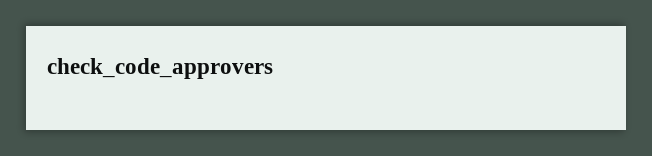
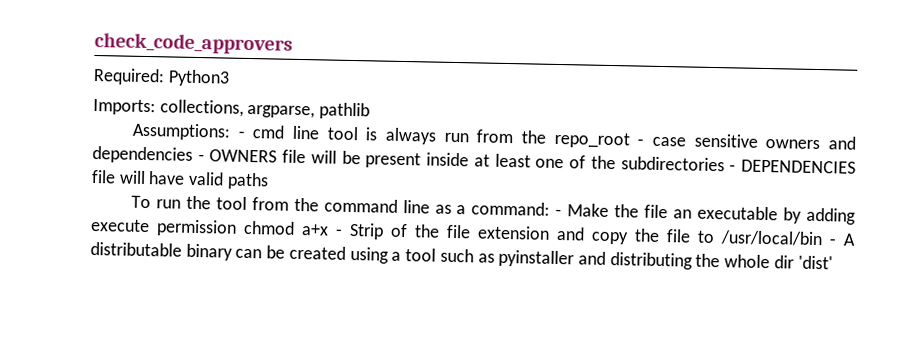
+ Required: Python3
+ Imports: collections, argparse, pathlib
+ Assumptions: - cmd line tool is always run from the repo_root - case sensitive owners and dependencies - OWNERS file will be present inside at least one of the subdirectories - DEPENDENCIES file will have valid paths
+ To run the tool from the command line as a command: - Make the file an executable by adding execute permission chmod a+x - Strip of the file extension and copy the file to /usr/local/bin - A distributable binary can be created using a tool such as pyinstaller and distributing the whole dir 'dist'

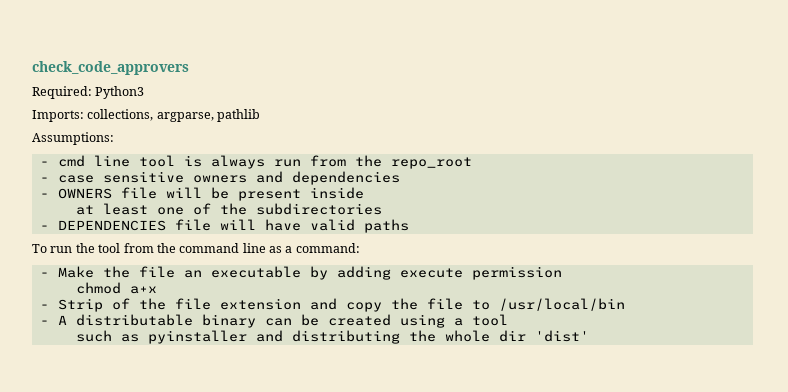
- Assumptions: - cmd line tool is always run from the repo_root - case sensitive owners and dependencies - OWNERS file will be present inside at least one of the subdirectories - DEPENDENCIES file will have valid paths
+ Assumptions:
+ - cmd line tool is always run from the repo_root
+ - case sensitive owners and dependencies
+ - OWNERS file will be present inside
+ at least one of the subdirectories
+ - DEPENDENCIES file will have valid paths
- To run the tool from the command line as a command: - Make the file an executable by adding execute permission chmod a+x - Strip of the file extension and copy the file to /usr/local/bin - A distributable binary can be created using a tool such as pyinstaller and distributing the whole dir 'dist'
+ To run the tool from the command line as a command:
+ - Make the file an executable by adding execute permission
+ chmod a+x
+ - Strip of the file extension and copy the file to /usr/local/bin
+ - A distributable binary can be created using a tool
+ such as pyinstaller and distributing the whole dir 'dist'

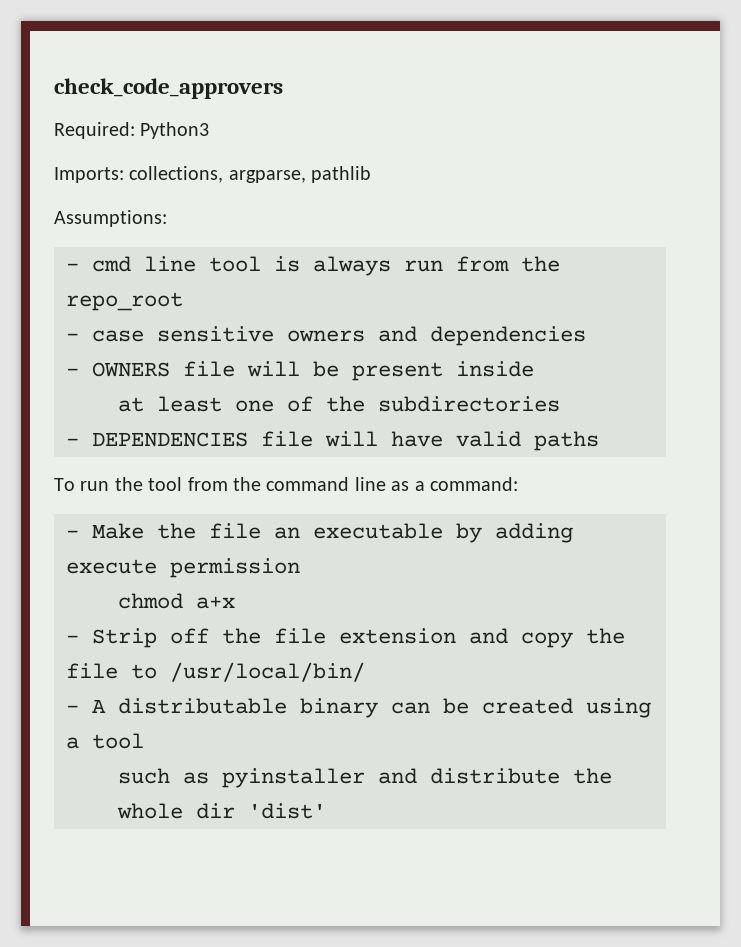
- - Strip of the file extension and copy the file to /usr/local/bin
+ - Strip off the file extension and copy the file to /usr/local/bin/
- such as pyinstaller and distributing the whole dir 'dist'
+ such as pyinstaller and distribute the whole dir 'dist'

